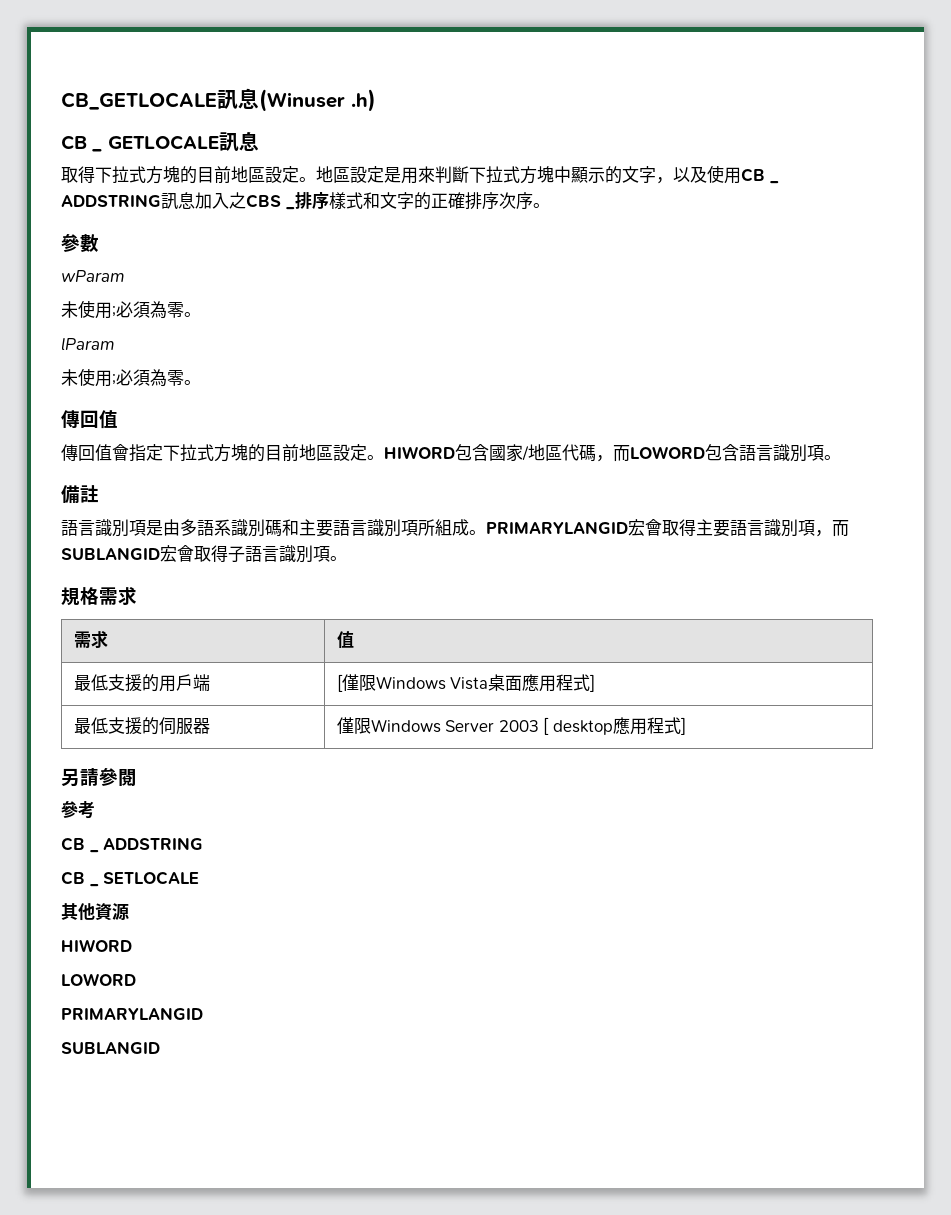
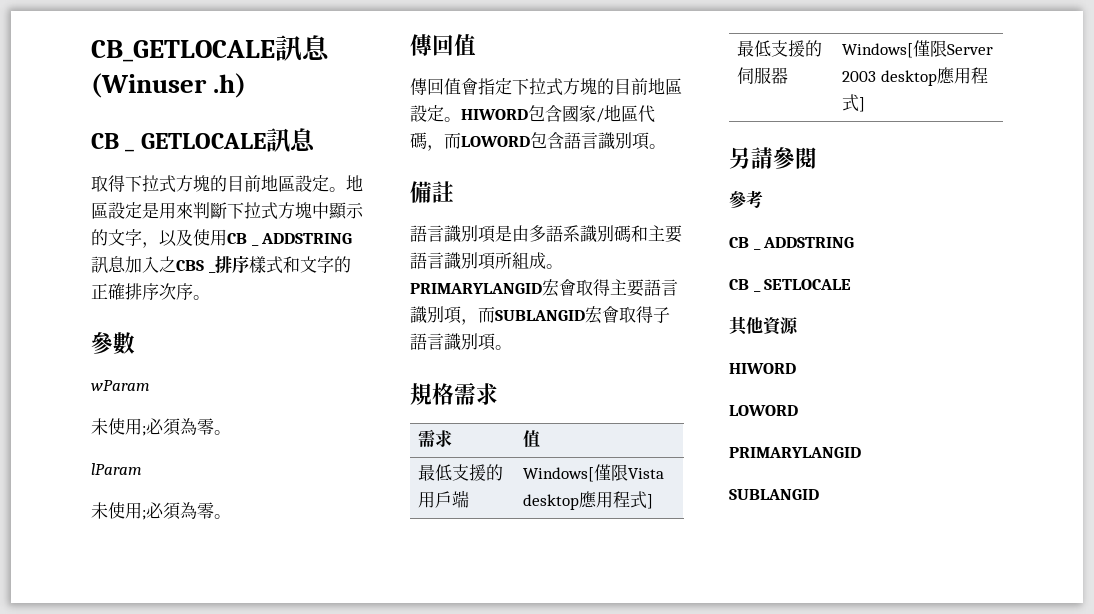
- 最低支援的用戶端 | [僅限Windows Vista桌面應用程式]
+ 最低支援的用戶端 | Windows[僅限Vista desktop應用程式]
- 最低支援的伺服器 | 僅限Windows Server 2003 [ desktop應用程式]
+ 最低支援的伺服器 | Windows[僅限Server 2003 desktop應用程式]

